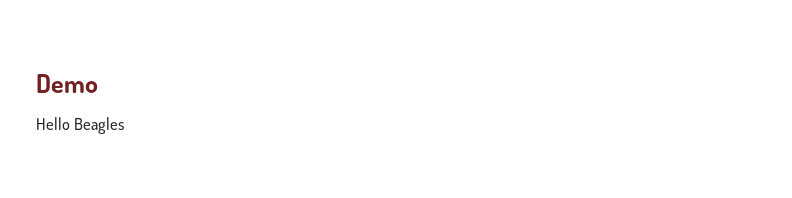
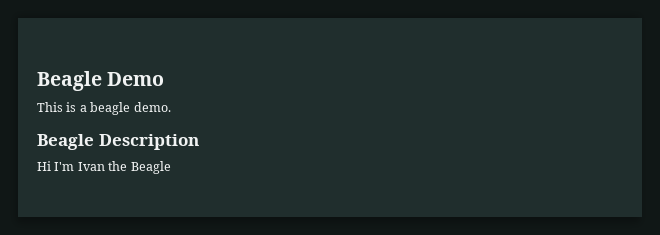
- Demo
+ Beagle Demo
- Hello Beagles
+ This is a beagle demo.
+ Beagle Description
+ Hi I'm Ivan the Beagle

